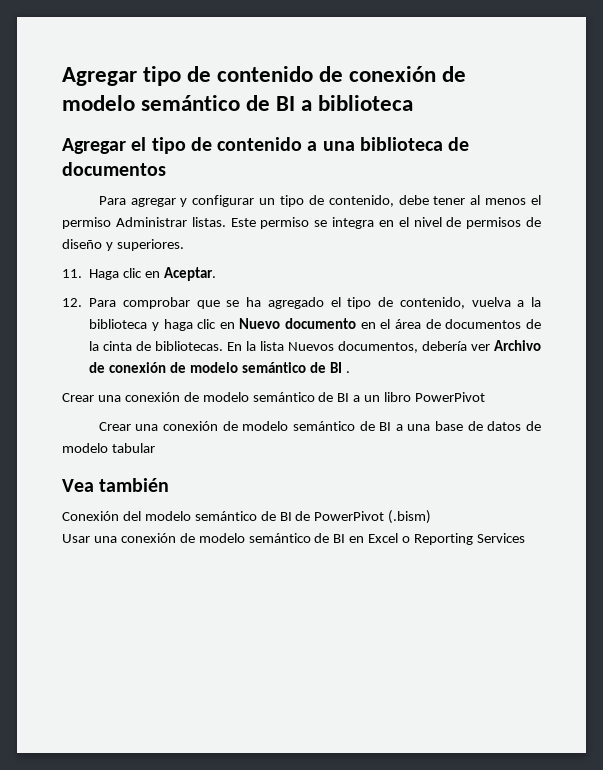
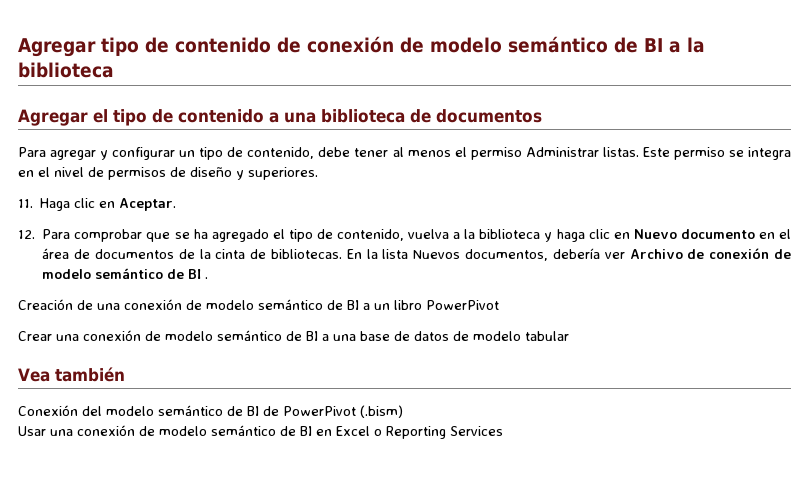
- Agregar tipo de contenido de conexión de modelo semántico de BI a biblioteca
+ Agregar tipo de contenido de conexión de modelo semántico de BI a la biblioteca
- Crear una conexión de modelo semántico de BI a un libro PowerPivot
+ Creación de una conexión de modelo semántico de BI a un libro PowerPivot

